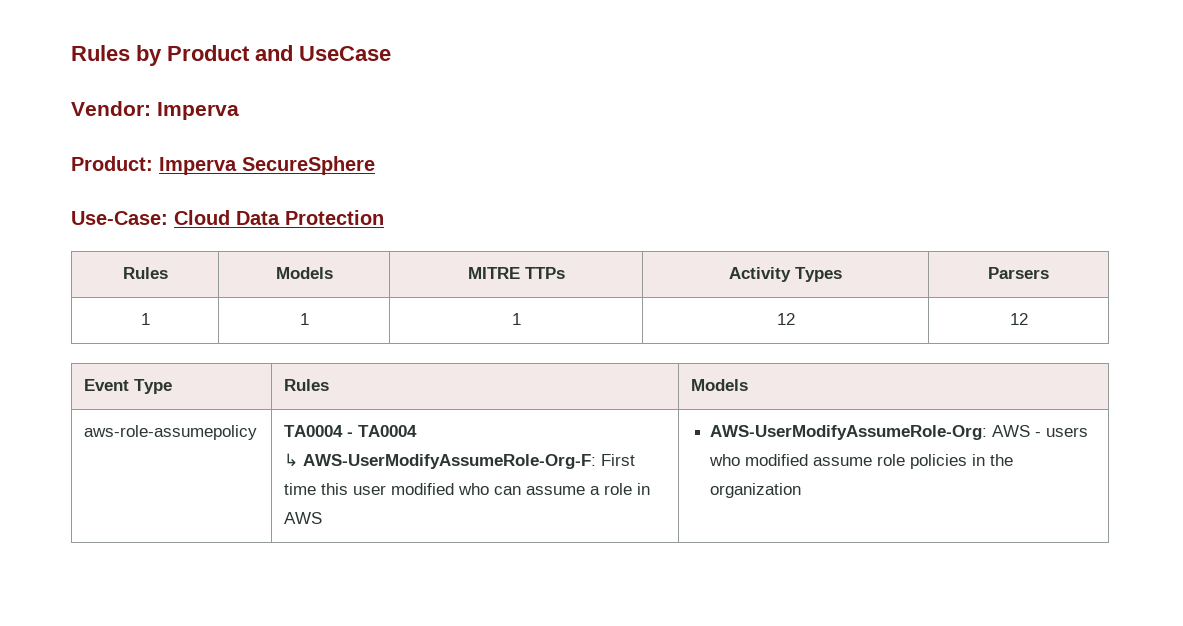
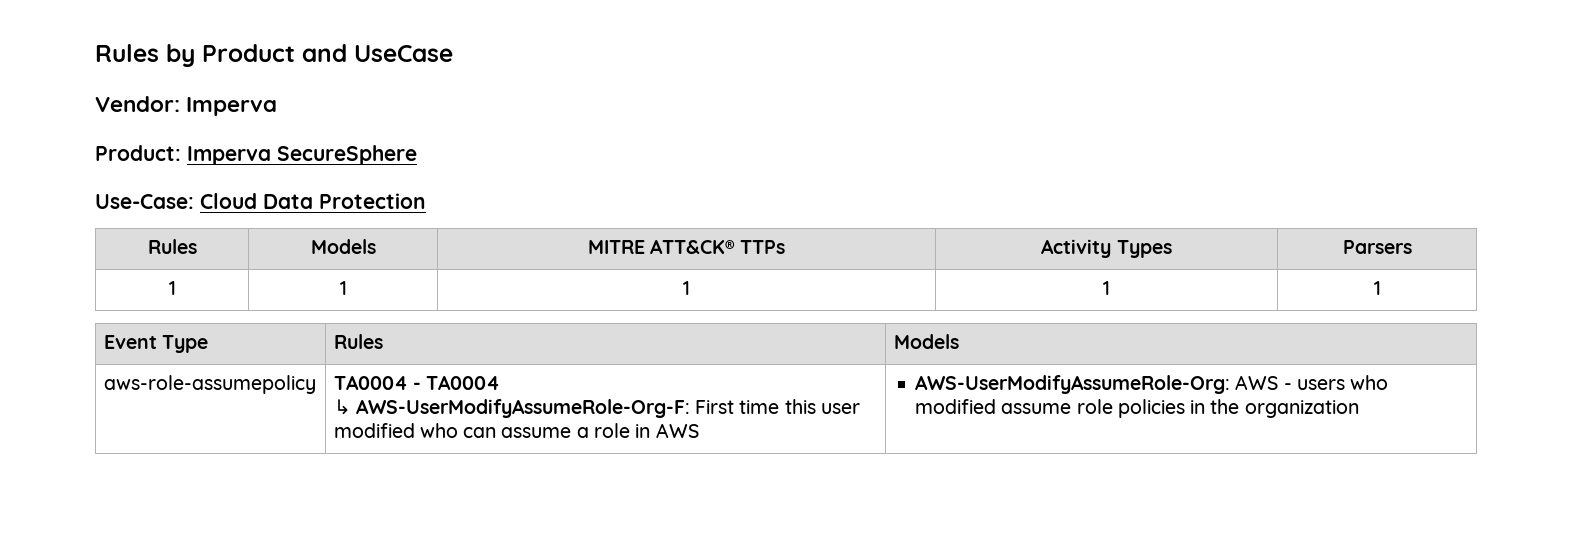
- Rules | Models | MITRE TTPs | Activity Types | Parsers
+ Rules | Models | MITRE ATT&CK® TTPs | Activity Types | Parsers
- 1 | 1 | 1 | 12 | 12
+ 1 | 1 | 1 | 1 | 1

